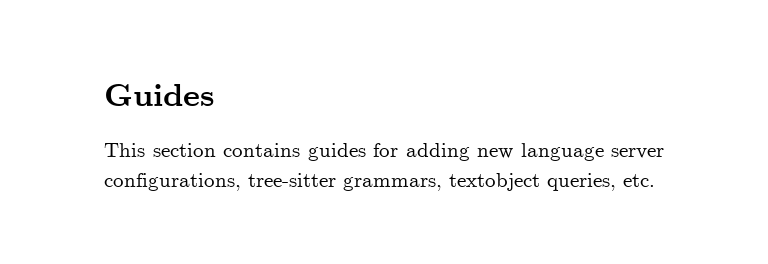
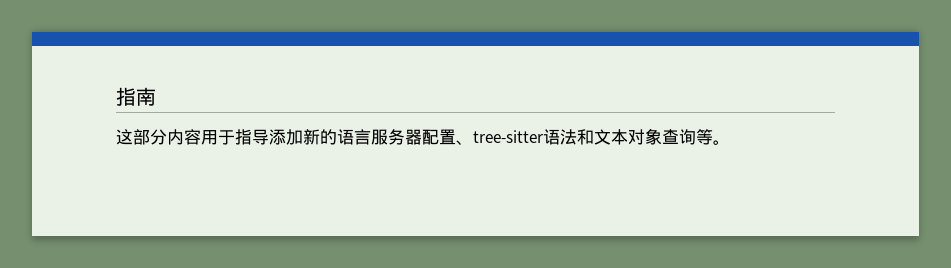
- Guides
- This section contains guides for adding new language server configurations, tree-sitter grammars, textobject queries, etc.
+ 指南
+ 这部分内容用于指导添加新的语言服务器配置、tree-sitter语法和文本对象查询等。

